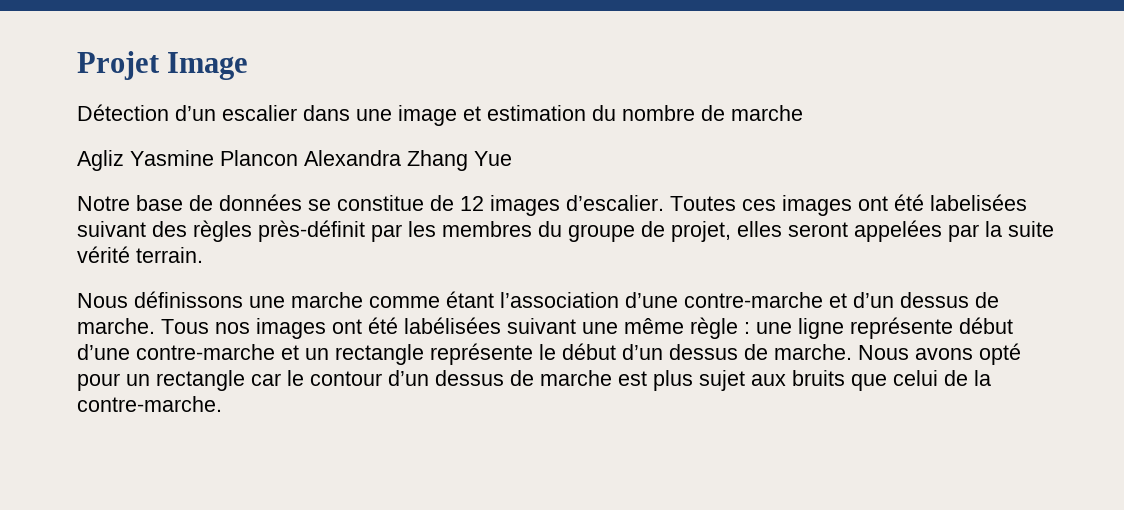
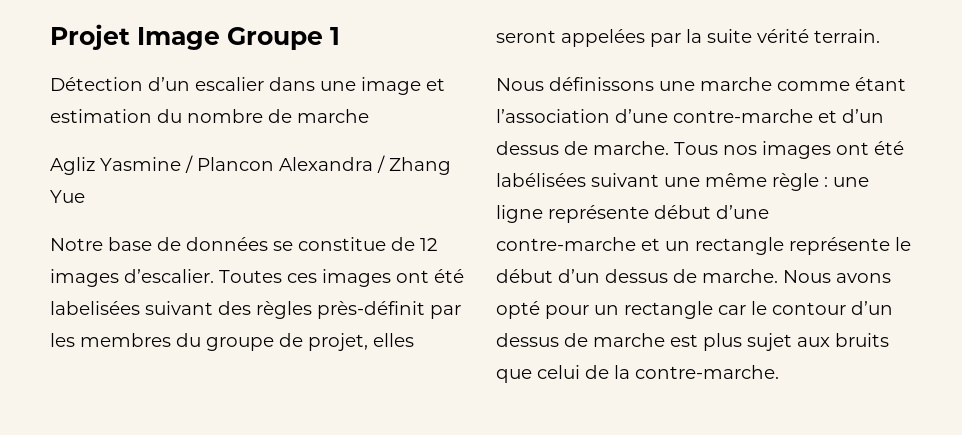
- Projet Image
+ Projet Image Groupe 1
- Agliz Yasmine Plancon Alexandra Zhang Yue
+ Agliz Yasmine / Plancon Alexandra / Zhang Yue

